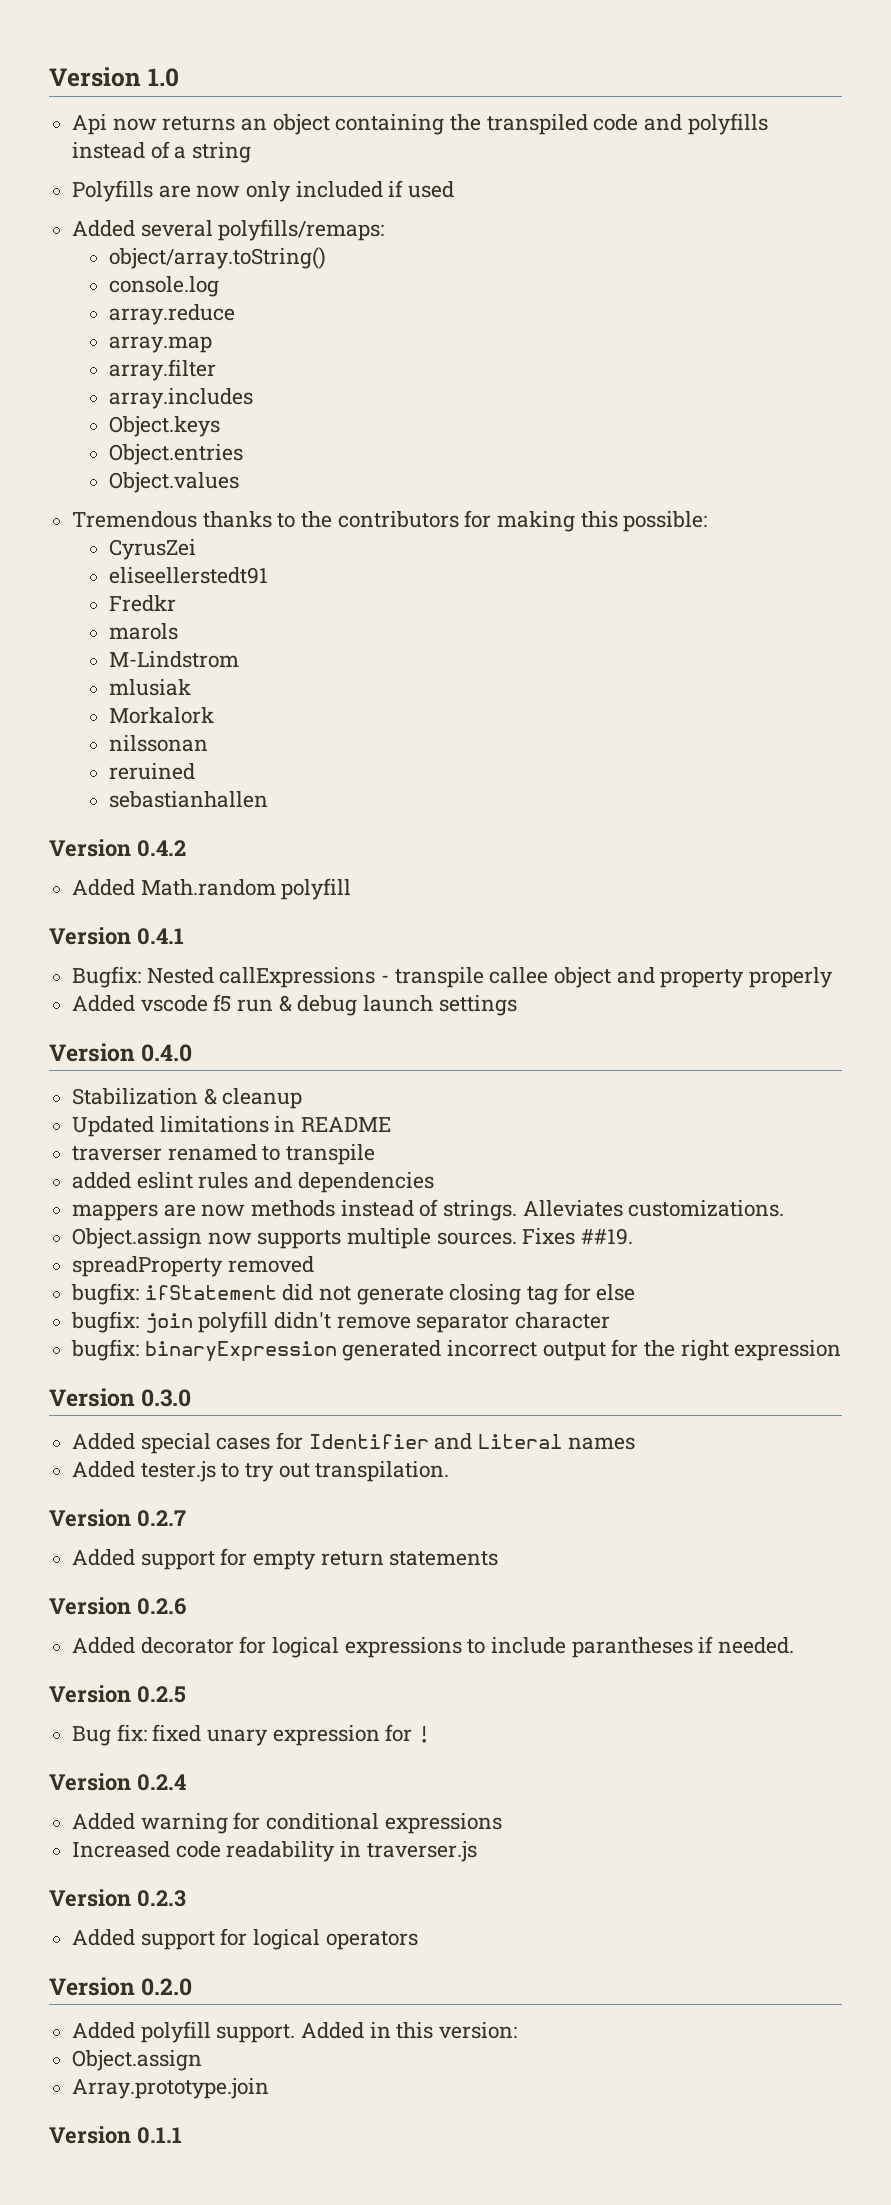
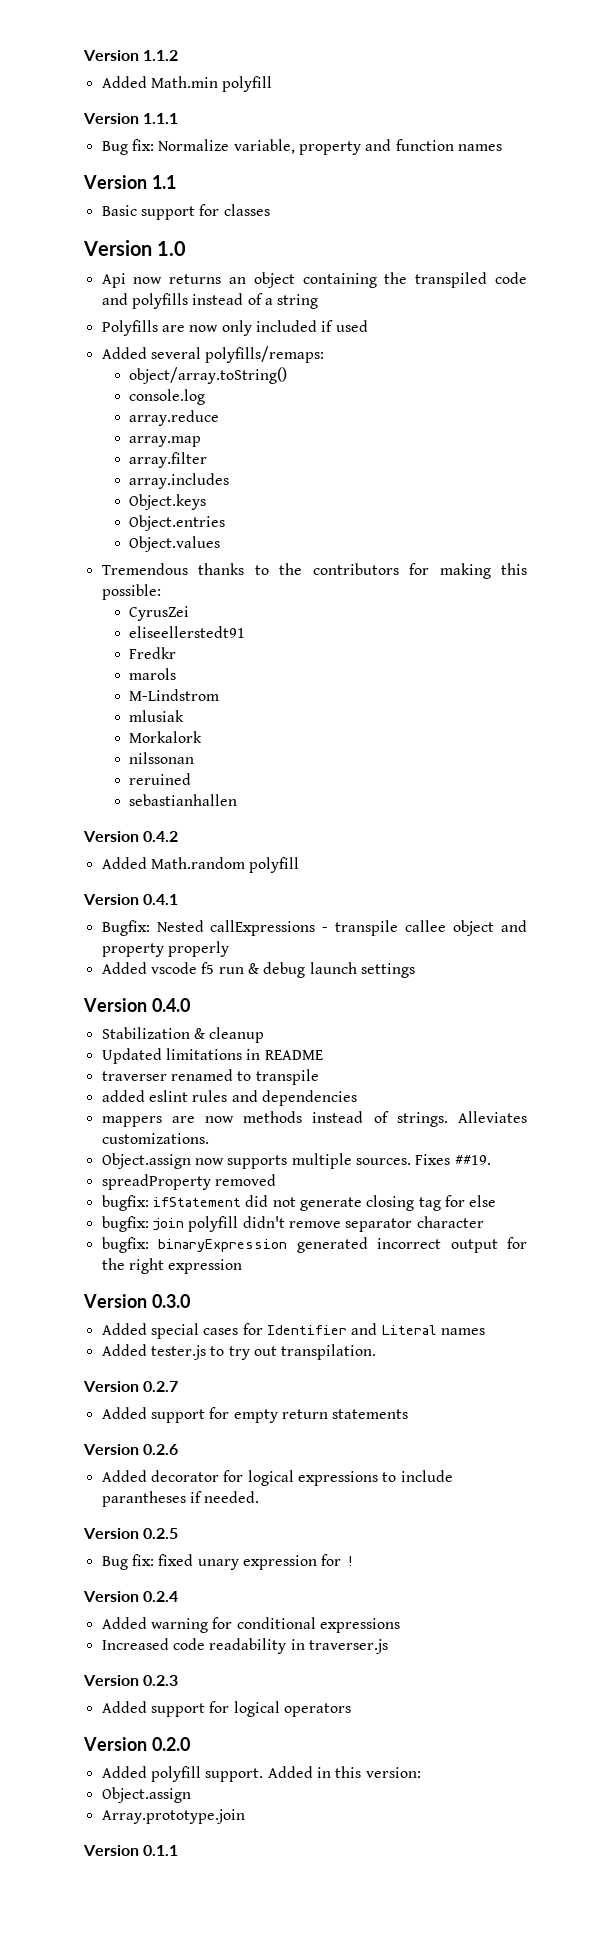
+ Version 1.1.2
+ Added Math.min polyfill
+ Version 1.1.1
+ Bug fix: Normalize variable, property and function names
+ Version 1.1
+ Basic support for classes

